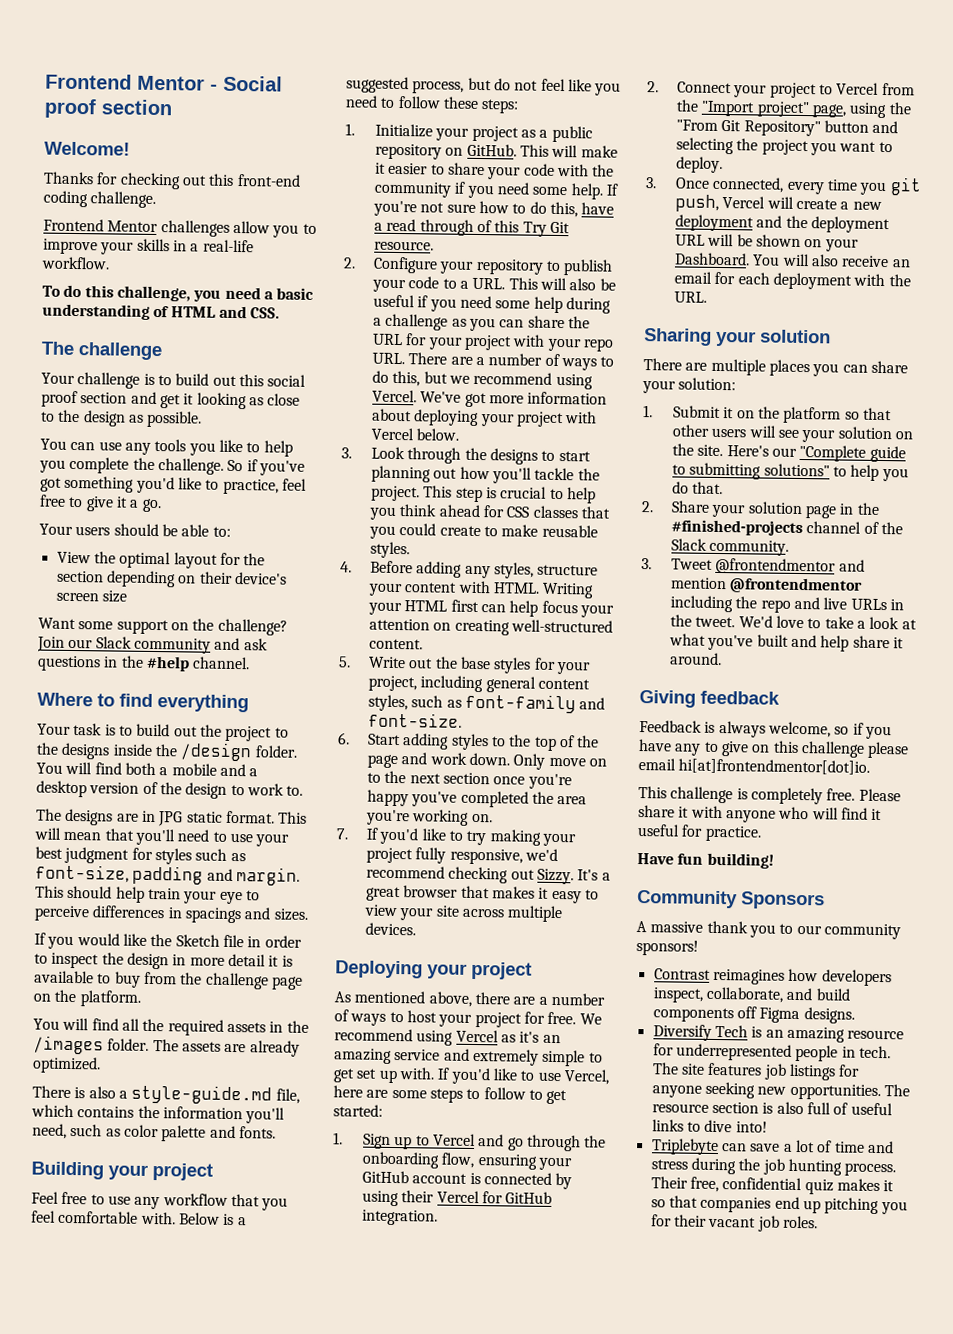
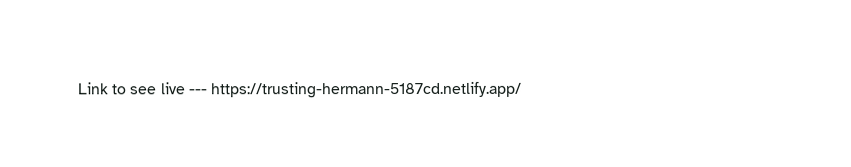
- Frontend Mentor - Social proof section
- Welcome!
- Thanks for checking out this front-end coding challenge.
- Frontend Mentor challenges allow you to improve your skills in a real-life workflow.
- To do this challenge, you need a basic understanding of HTML and CSS.
- The challenge
- Your challenge is to build out this social proof section and get it looking as close to the design as possible.
- You can use any tools you like to help you complete the challenge. So if you've got something you'd like to practice, feel free to give it a go.
- Your users should be able to:
- View the optimal layout for the section depending on their device's screen size
- Want some support on the challenge? Join our Slack community and ask questions in the #help channel.
- Where to find everything
- Your task is to build out the project to the designs inside the /design folder. You will find both a mobile and a desktop version of the design to work to.
- The designs are in JPG static format. This will mean that you'll need to use your best judgment for styles such as font-size, padding and margin. This should help train your eye to perceive differences in spacings and sizes.
- If you would like the Sketch file in order to inspect the design in more detail it is available to buy from the challenge page on the platform.
- You will find all the required assets in the /images folder. The assets are already optimized.
- There is also a style-guide.md file, which contains the information you'll need, such as color palette and fonts.
- Building your project
- Feel free to use any workflow that you feel comfortable with. Below is a suggested process, but do not feel like you need to follow these steps:
- 1. Initialize your project as a public repository on GitHub. This will make it easier to share your code with the community if you need some help. If you're not sure how to do this, have a read through of this Try Git resource.
- 2. Configure your repository to publish your code to a URL. This will also be useful if you need some help during a challenge as you can share the URL for your project with your repo URL. There are a number of ways to do this, but we recommend using Vercel. We've got more information about deploying your project with Vercel below.
- 3. Look through the designs to start planning out how you'll tackle the project. This step is crucial to help you think ahead for CSS classes that you could create to make reusable styles.
- 4. Before adding any styles, structure your content with HTML. Writing your HTML first can help focus your attention on creating well-structured content.
- 5. Write out the base styles for your project, including general content styles, such as font-family and font-size.
- 6. Start adding styles to the top of the page and work down. Only move on to the next section once you're happy you've completed the area you're working on.
- 7. If you'd like to try making your project fully responsive, we'd recommend checking out Sizzy. It's a great browser that makes it easy to view your site across multiple devices.
- Deploying your project
- As mentioned above, there are a number of ways to host your project for free. We recommend using Vercel as it's an amazing service and extremely simple to get set up with. If you'd like to use Vercel, here are some steps to follow to get started:
- 1. Sign up to Vercel and go through the onboarding flow, ensuring your GitHub account is connected by using their Vercel for GitHub integration.
- 2. Connect your project to Vercel from the "Import project" page, using the "From Git Repository" button and selecting the project you want to deploy.
- 3. Once connected, every time you git push, Vercel will create a new deployment and the deployment URL will be shown on your Dashboard. You will also receive an email for each deployment with the URL.
- Sharing your solution
- There are multiple places you can share your solution:
- 1. Submit it on the platform so that other users will see your solution on the site. Here's our "Complete guide to submitting solutions" to help you do that.
- 2. Share your solution page in the #finished-projects channel of the Slack community.
- 3. Tweet @frontendmentor and mention @frontendmentor including the repo and live URLs in the tweet. We'd love to take a look at what you've built and help share it around.
- Giving feedback
- Feedback is always welcome, so if you have any to give on this challenge please email hi[at]frontendmentor[dot]io.
- This challenge is completely free. Please share it with anyone who will find it useful for practice.
- Have fun building!
- Community Sponsors
- A massive thank you to our community sponsors!
- Contrast reimagines how developers inspect, collaborate, and build components off Figma designs.
- Diversify Tech is an amazing resource for underrepresented people in tech. The site features job listings for anyone seeking new opportunities. The resource section is also full of useful links to dive into!
- Triplebyte can save a lot of time and stress during the job hunting process. Their free, confidential quiz makes it so that companies end up pitching you for their vacant job roles.
+ Link to see live --- https://trusting-hermann-5187cd.netlify.app/

